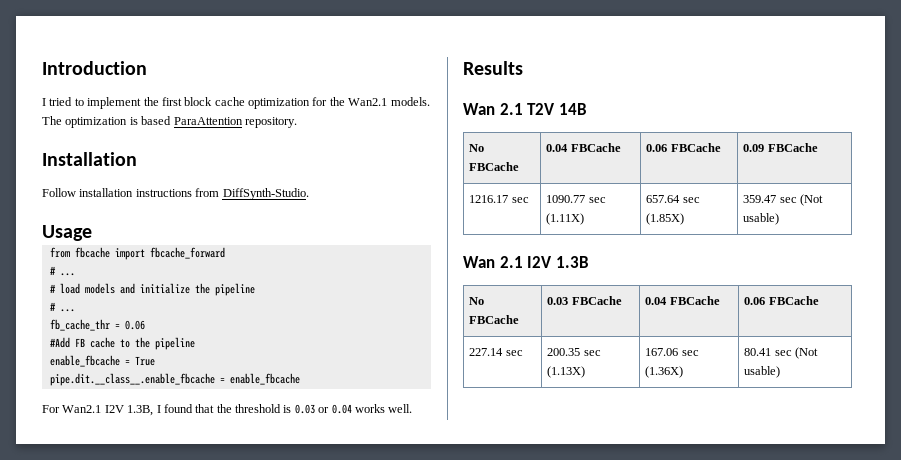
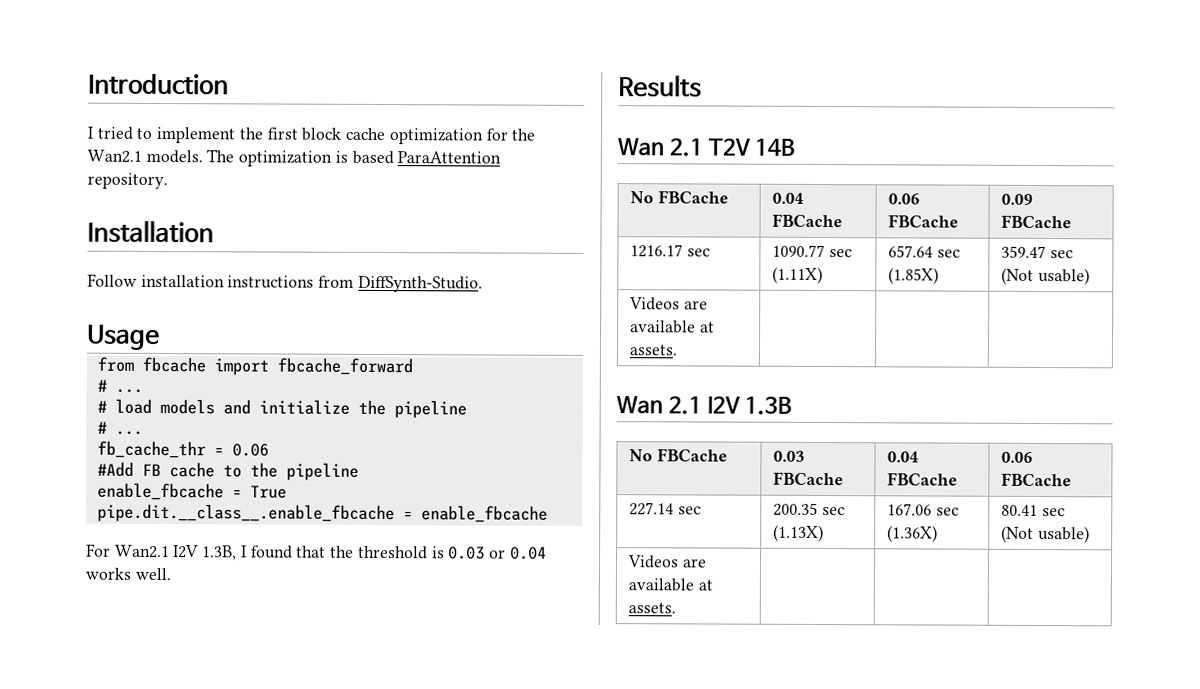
  1216.17 sec | 1090.77 sec (1.11X) | 657.64 sec (1.85X) | 359.47 sec (Not usable)
+ Videos are available at assets. | | |
  227.14 sec | 200.35 sec (1.13X) | 167.06 sec (1.36X) | 80.41 sec (Not usable)
+ Videos are available at assets. | | |

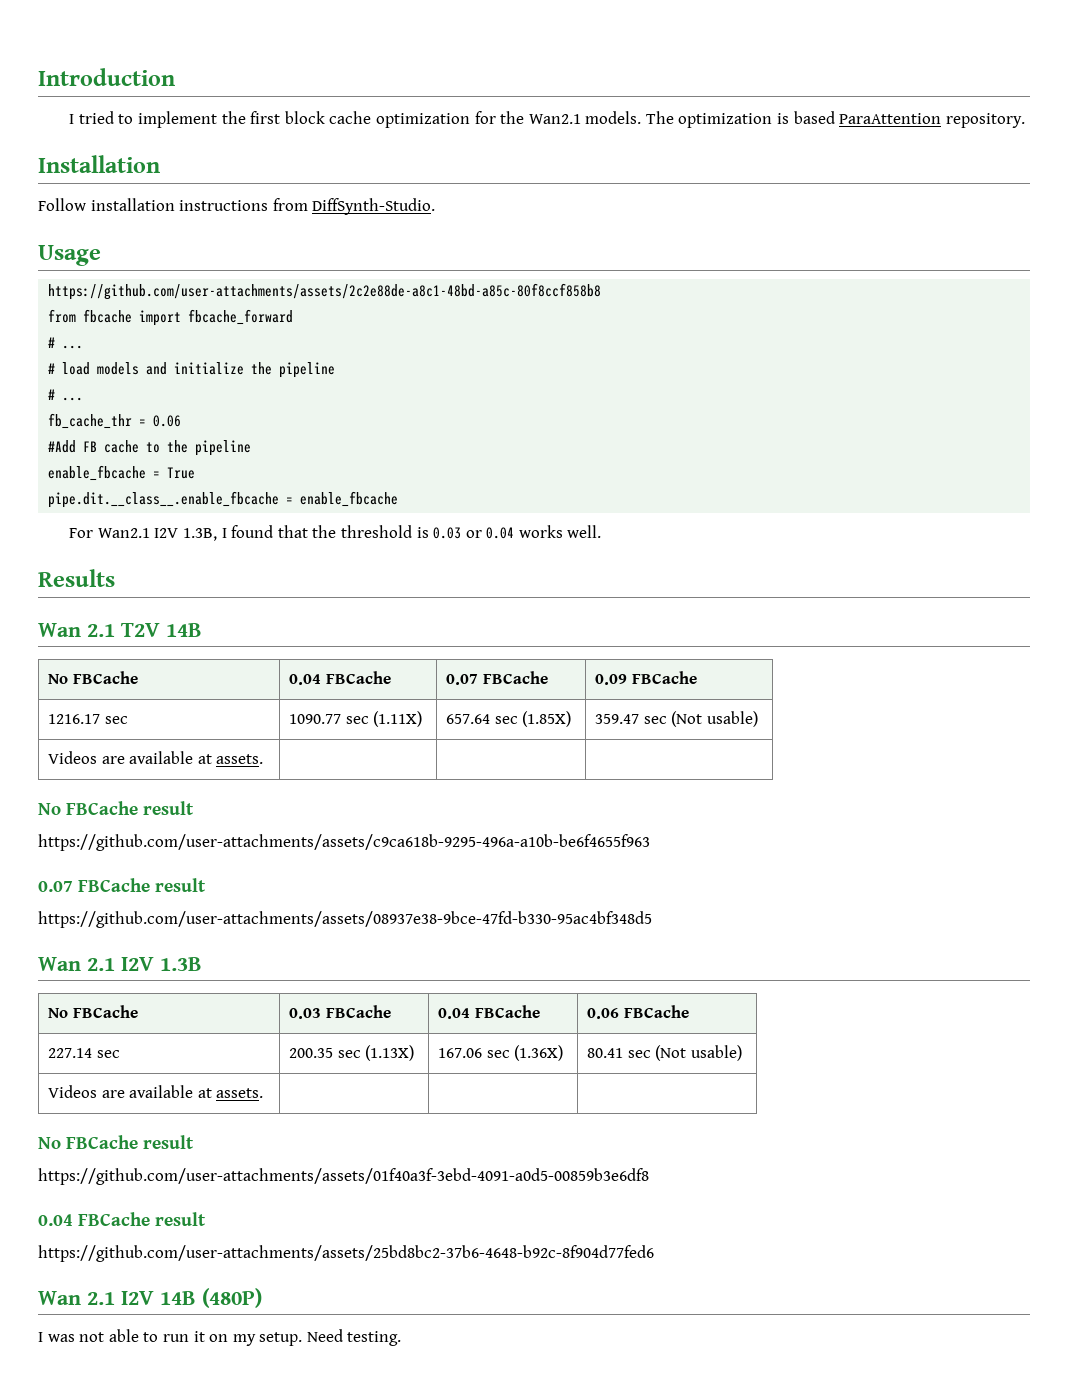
+ https://github.com/user-attachments/assets/2c2e88de-a8c1-48bd-a85c-80f8ccf858b8
- No FBCache | 0.04 FBCache | 0.06 FBCache | 0.09 FBCache
+ No FBCache | 0.04 FBCache | 0.07 FBCache | 0.09 FBCache
  1216.17 sec | 1090.77 sec (1.11X) | 657.64 sec (1.85X) | 359.47 sec (Not usable)
  Videos are available at assets. | | |
+ No FBCache result
+ https://github.com/user-attachments/assets/c9ca618b-9295-496a-a10b-be6f4655f963
+ 0.07 FBCache result
+ https://github.com/user-attachments/assets/08937e38-9bce-47fd-b330-95ac4bf348d5
  227.14 sec | 200.35 sec (1.13X) | 167.06 sec (1.36X) | 80.41 sec (Not usable)
  Videos are available at assets. | | |
+ No FBCache result
+ https://github.com/user-attachments/assets/01f40a3f-3ebd-4091-a0d5-00859b3e6df8
+ 0.04 FBCache result
+ https://github.com/user-attachments/assets/25bd8bc2-37b6-4648-b92c-8f904d77fed6
+ Wan 2.1 I2V 14B (480P)
+ I was not able to run it on my setup. Need testing.

